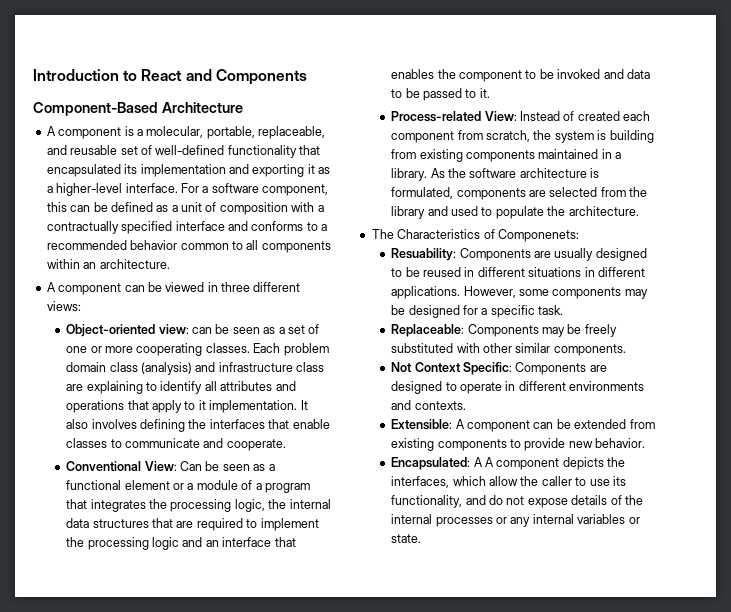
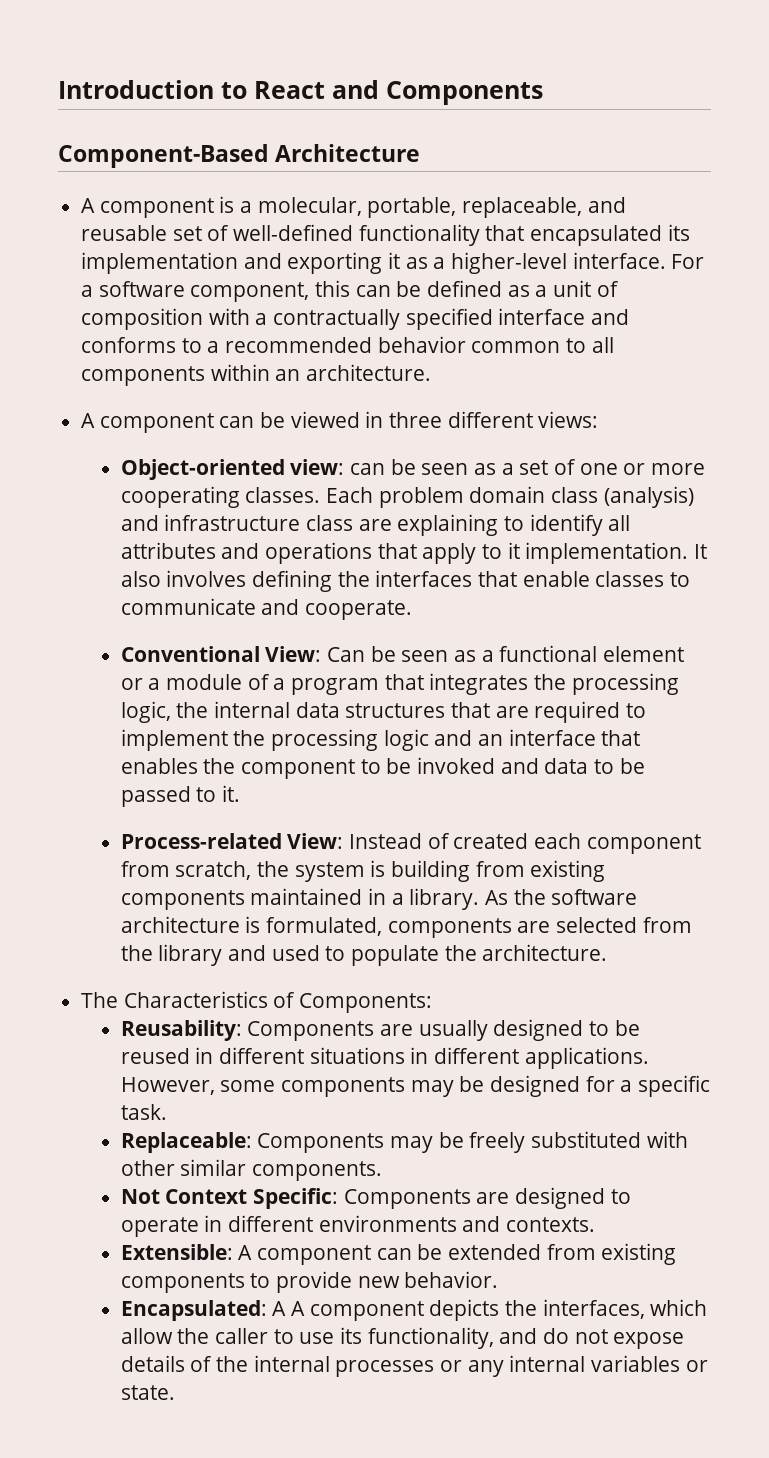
- The Characteristics of Componenets:
- Resuability: Components are usually designed to be reused in different situations in different applications.
+ The Characteristics of Components:
+ Reusability: Components are usually designed to be reused in different situations in different applications.

